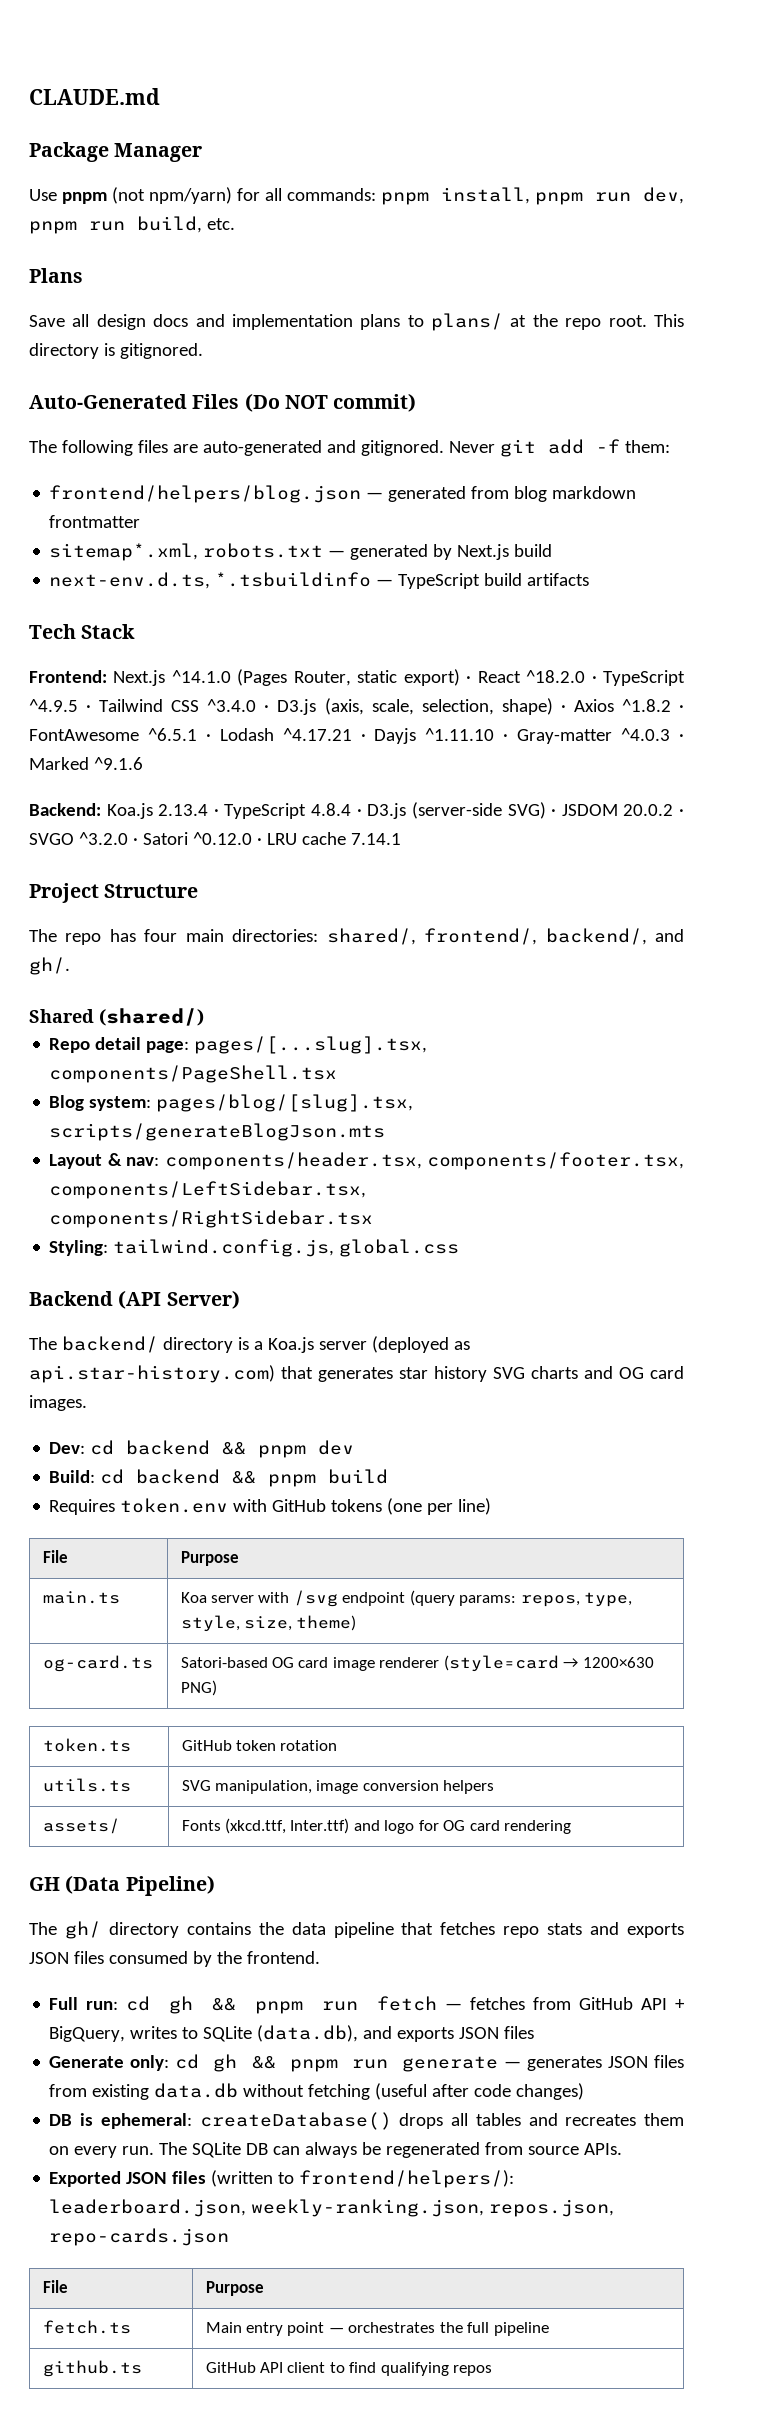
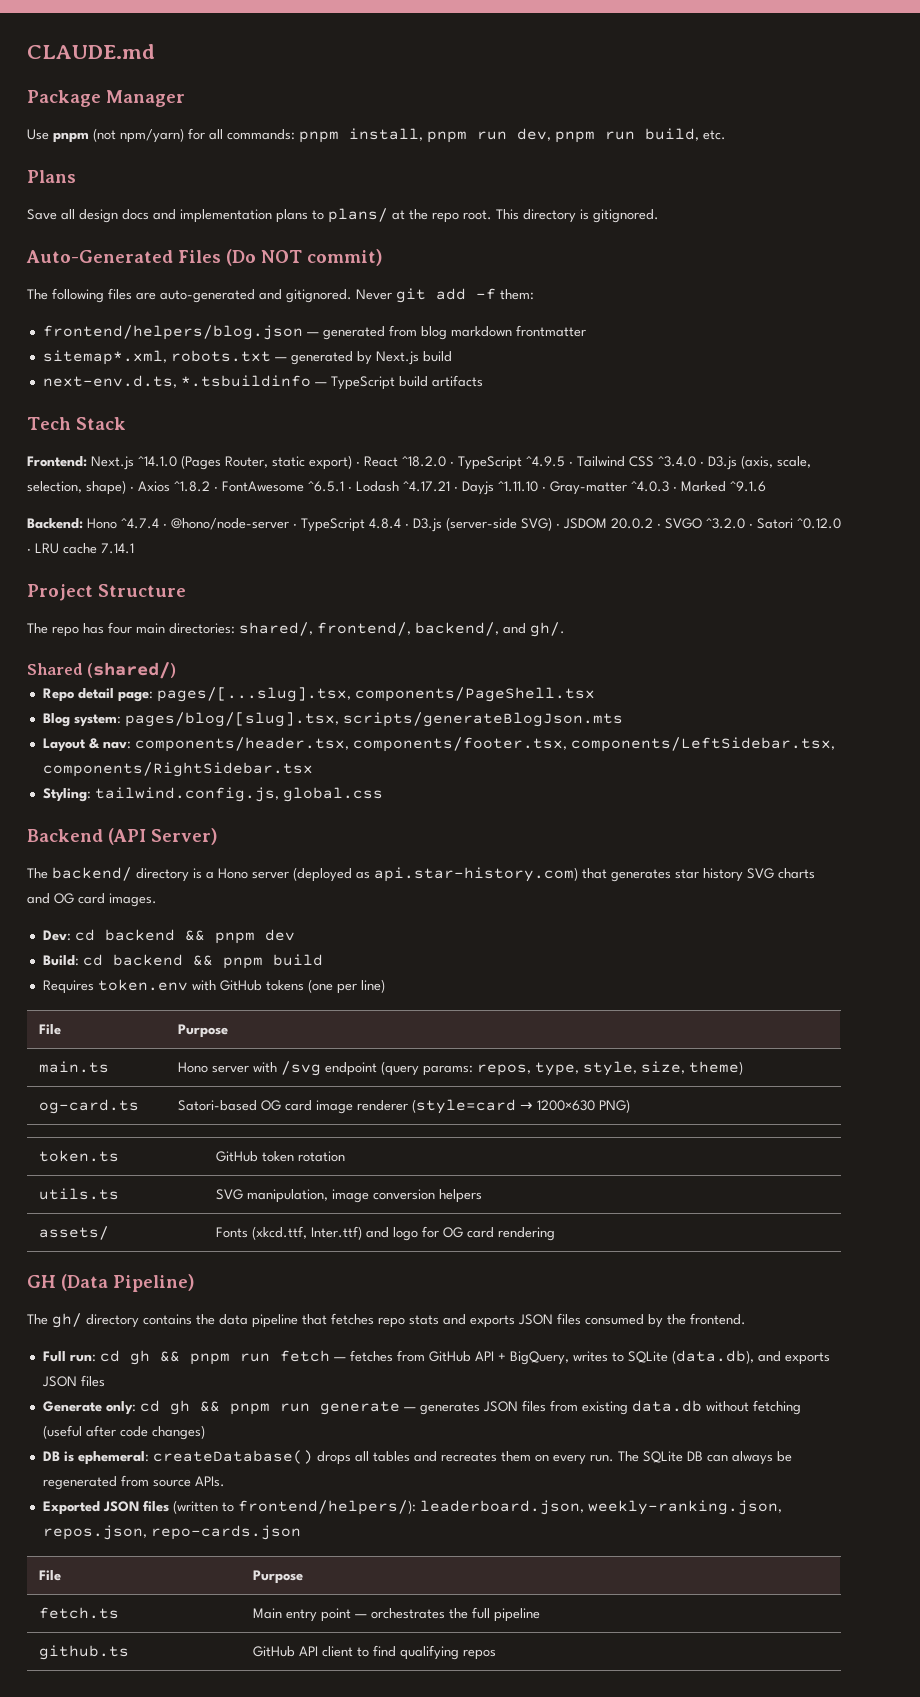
- Backend: Koa.js 2.13.4 · TypeScript 4.8.4 · D3.js (server-side SVG) · JSDOM 20.0.2 · SVGO ^3.2.0 · Satori ^0.12.0 · LRU cache 7.14.1
+ Backend: Hono ^4.7.4 · @hono/node-server · TypeScript 4.8.4 · D3.js (server-side SVG) · JSDOM 20.0.2 · SVGO ^3.2.0 · Satori ^0.12.0 · LRU cache 7.14.1
- The backend/ directory is a Koa.js server (deployed as api.star-history.com) that generates star history SVG charts and OG card images.
+ The backend/ directory is a Hono server (deployed as api.star-history.com) that generates star history SVG charts and OG card images.
- main.ts | Koa server with /svg endpoint (query params: repos, type, style, size, theme)
+ main.ts | Hono server with /svg endpoint (query params: repos, type, style, size, theme)

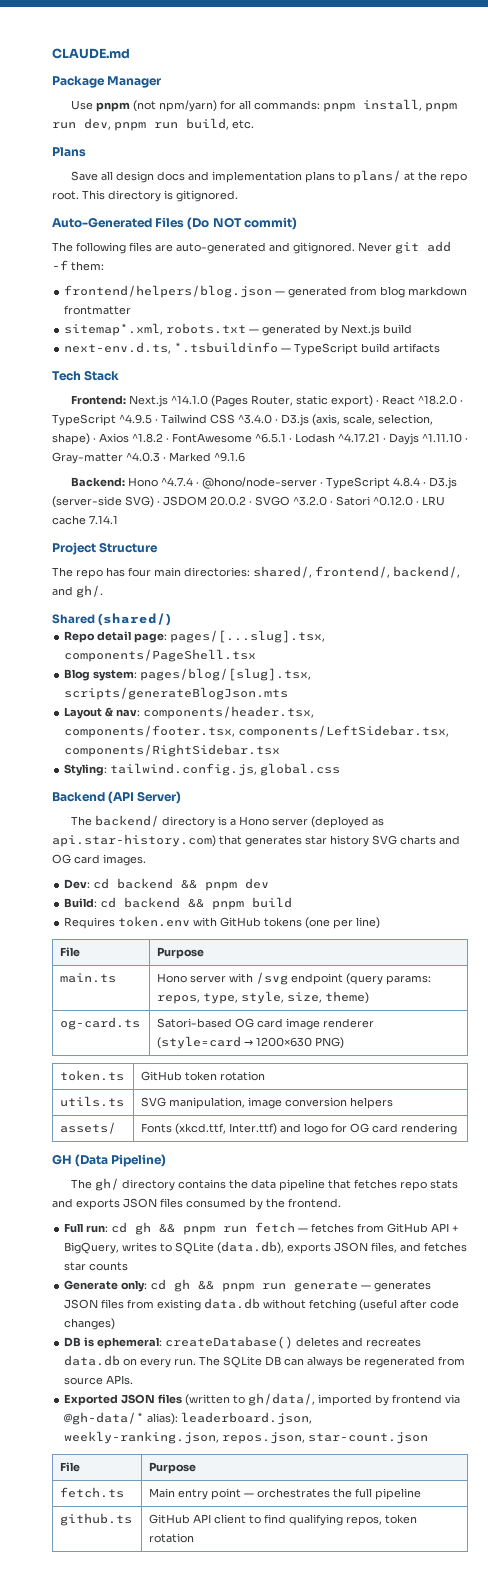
- Full run: cd gh && pnpm run fetch — fetches from GitHub API + BigQuery, writes to SQLite (data.db), and exports JSON files
+ Full run: cd gh && pnpm run fetch — fetches from GitHub API + BigQuery, writes to SQLite (data.db), exports JSON files, and fetches star counts
- DB is ephemeral: createDatabase() drops all tables and recreates them on every run.
+ DB is ephemeral: createDatabase() deletes and recreates data.db on every run.
- Exported JSON files (written to frontend/helpers/): leaderboard.json, weekly-ranking.json, repos.json, repo-cards.json
+ Exported JSON files (written to gh/data/, imported by frontend via @gh-data/* alias): leaderboard.json, weekly-ranking.json, repos.json, star-count.json
- github.ts | GitHub API client to find qualifying repos
+ github.ts | GitHub API client to find qualifying repos, token rotation

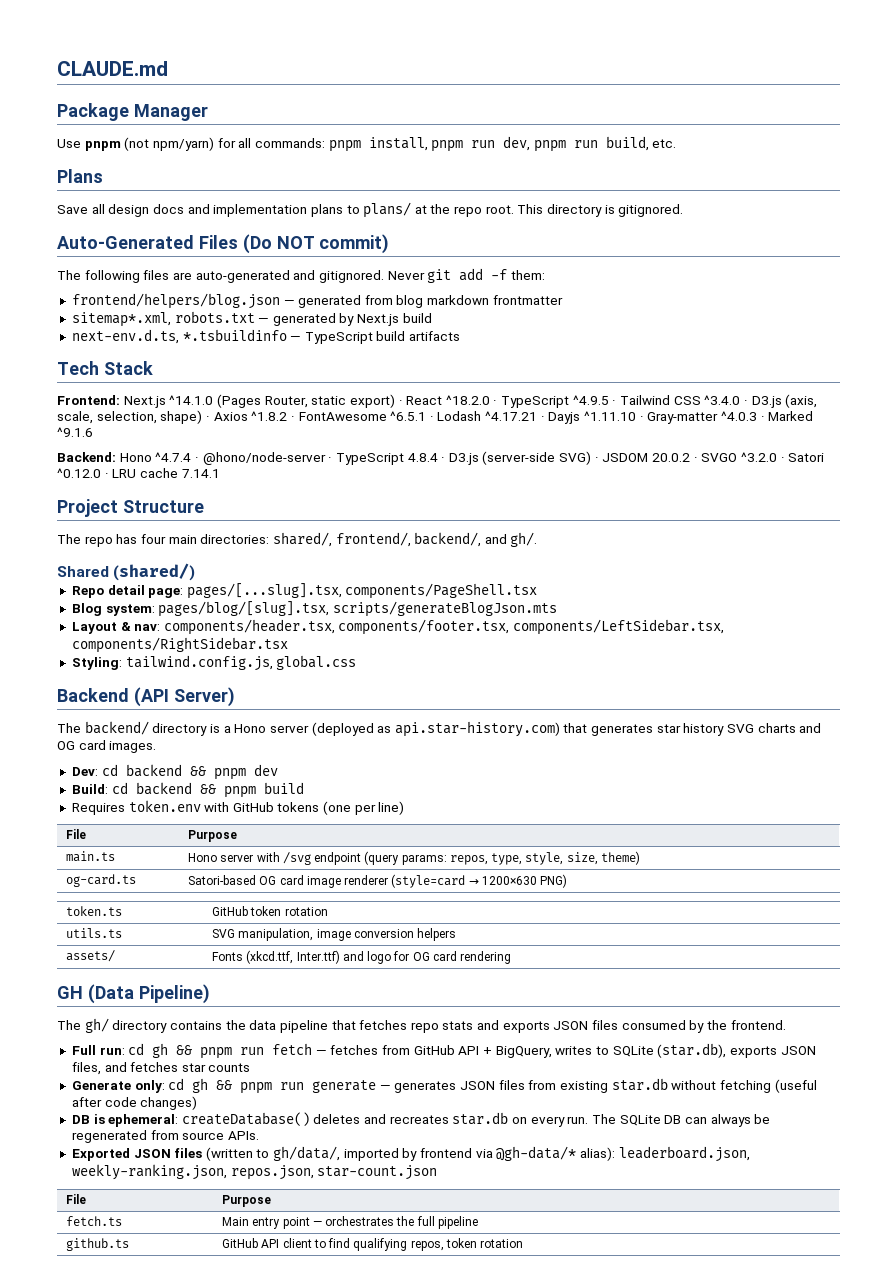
- Full run: cd gh && pnpm run fetch — fetches from GitHub API + BigQuery, writes to SQLite (data.db), exports JSON files, and fetches star counts
+ Full run: cd gh && pnpm run fetch — fetches from GitHub API + BigQuery, writes to SQLite (star.db), exports JSON files, and fetches star counts
- Generate only: cd gh && pnpm run generate — generates JSON files from existing data.db without fetching (useful after code changes)
+ Generate only: cd gh && pnpm run generate — generates JSON files from existing star.db without fetching (useful after code changes)
- DB is ephemeral: createDatabase() deletes and recreates data.db on every run.
+ DB is ephemeral: createDatabase() deletes and recreates star.db on every run.

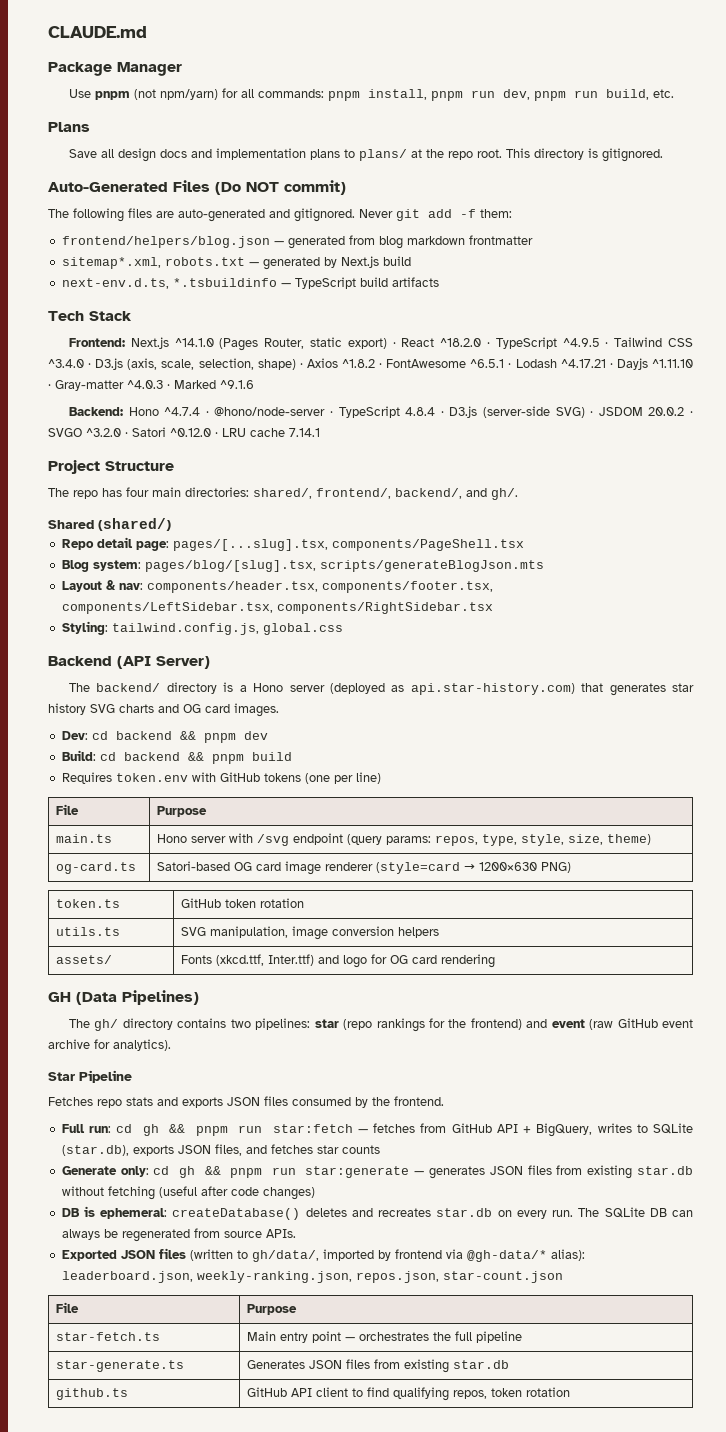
- GH (Data Pipeline)
+ GH (Data Pipelines)
- The gh/ directory contains the data pipeline that fetches repo stats and exports JSON files consumed by the frontend.
+ The gh/ directory contains two pipelines: star (repo rankings for the frontend) and event (raw GitHub event archive for analytics).
+ Star Pipeline
+ Fetches repo stats and exports JSON files consumed by the frontend.
- Full run: cd gh && pnpm run fetch — fetches from GitHub API + BigQuery, writes to SQLite (star.db), exports JSON files, and fetches star counts
+ Full run: cd gh && pnpm run star:fetch — fetches from GitHub API + BigQuery, writes to SQLite (star.db), exports JSON files, and fetches star counts
- Generate only: cd gh && pnpm run generate — generates JSON files from existing star.db without fetching (useful after code changes)
+ Generate only: cd gh && pnpm run star:generate — generates JSON files from existing star.db without fetching (useful after code changes)
- fetch.ts | Main entry point — orchestrates the full pipeline
+ star-fetch.ts | Main entry point — orchestrates the full pipeline
+ star-generate.ts | Generates JSON files from existing star.db

